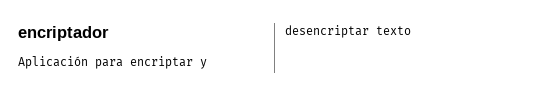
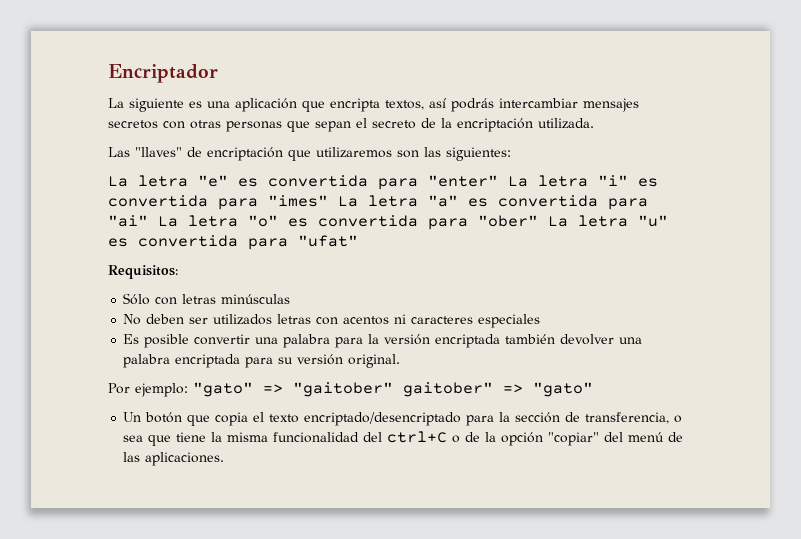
- encriptador
- Aplicación para encriptar y desencriptar texto
+ Encriptador
+ La siguiente es una aplicación que encripta textos, así podrás intercambiar mensajes secretos con otras personas que sepan el secreto de la encriptación utilizada.
+ Las "llaves" de encriptación que utilizaremos son las siguientes:
+ La letra "e" es convertida para "enter" La letra "i" es convertida para "imes" La letra "a" es convertida para "ai" La letra "o" es convertida para "ober" La letra "u" es convertida para "ufat"
+ Requisitos:
+ Sólo con letras minúsculas
+ No deben ser utilizados letras con acentos ni caracteres especiales
+ Es posible convertir una palabra para la versión encriptada también devolver una palabra encriptada para su versión original.
+ Por ejemplo: "gato" => "gaitober" gaitober" => "gato"
+ Un botón que copia el texto encriptado/desencriptado para la sección de transferencia, o sea que tiene la misma funcionalidad del ctrl+C o de la opción "copiar" del menú de las aplicaciones.

